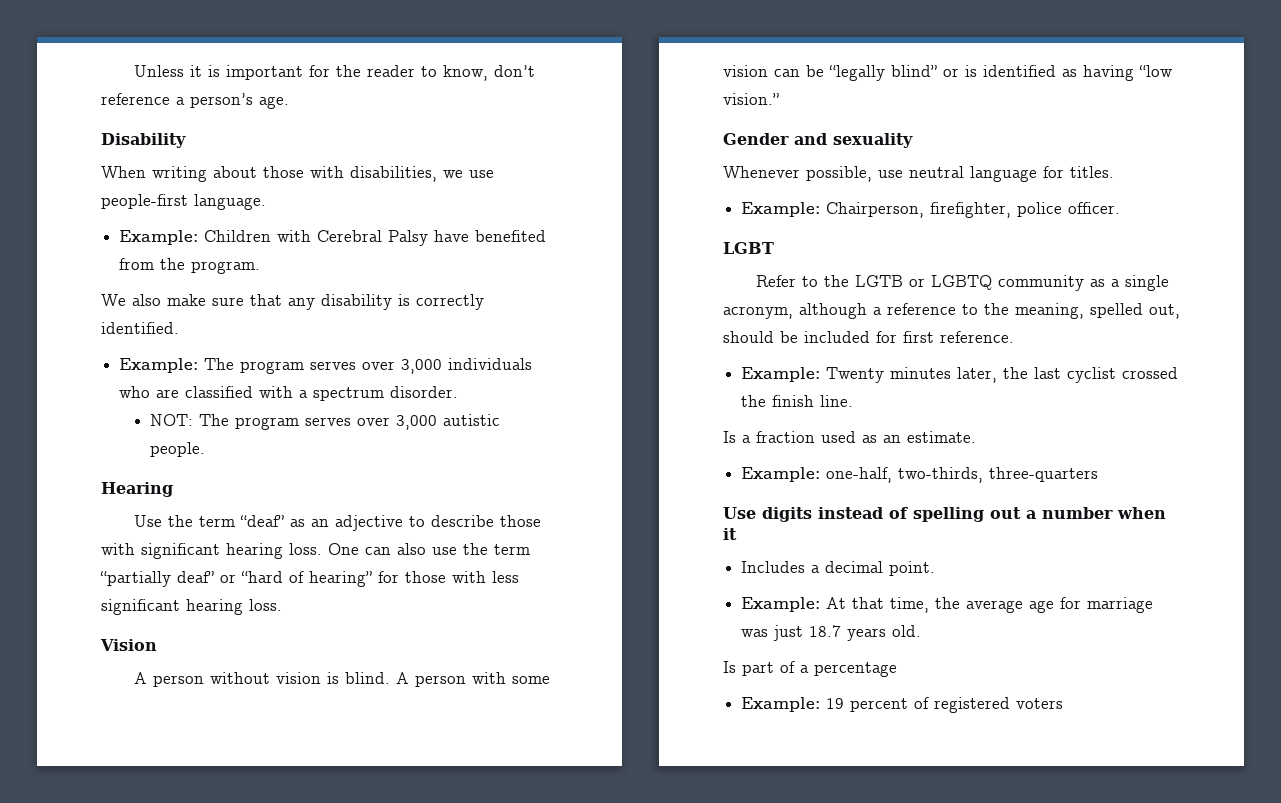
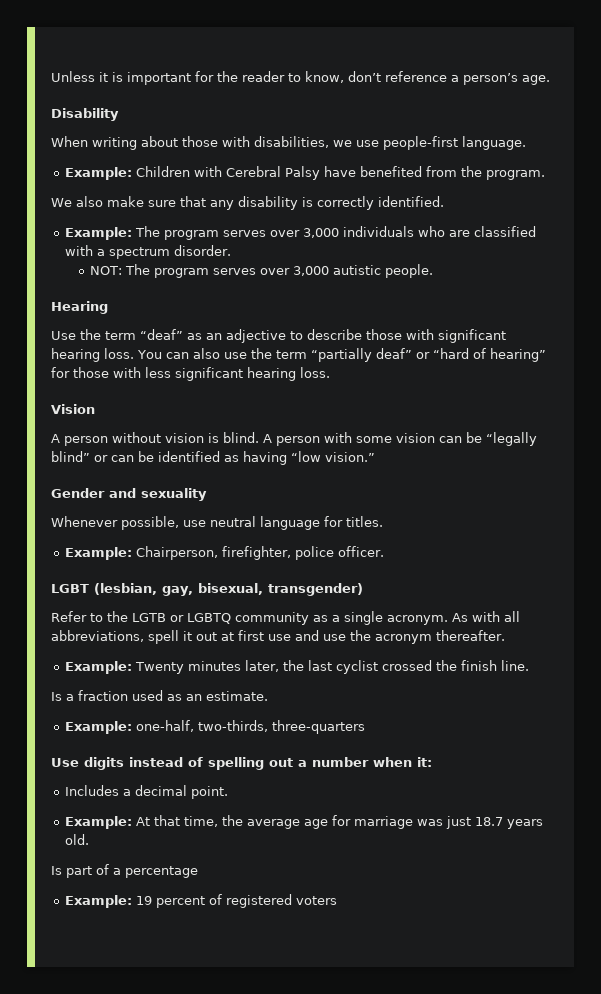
- One can also use the term “partially deaf” or “hard of hearing” for those with less significant hearing loss.
+ You can also use the term “partially deaf” or “hard of hearing” for those with less significant hearing loss.
- A person with some vision can be “legally blind” or is identified as having “low vision.”
+ A person with some vision can be “legally blind” or can be identified as having “low vision.”
- LGBT
+ LGBT (lesbian, gay, bisexual, transgender)
- Refer to the LGTB or LGBTQ community as a single acronym, although a reference to the meaning, spelled out, should be included for first reference.
+ Refer to the LGTB or LGBTQ community as a single acronym. As with all abbreviations, spell it out at first use and use the acronym thereafter.
- Use digits instead of spelling out a number when it
+ Use digits instead of spelling out a number when it:

